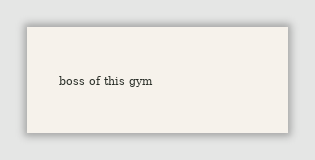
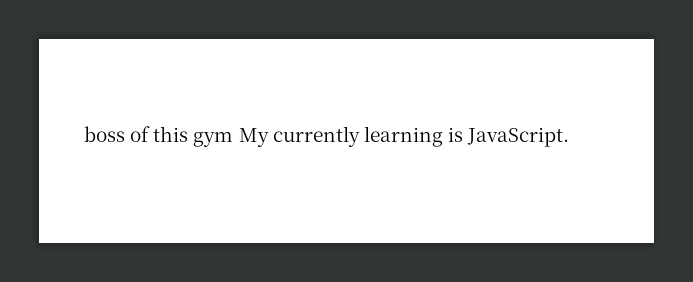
- boss of this gym
+ boss of this gym My currently learning is JavaScript.

